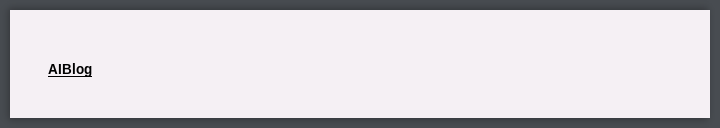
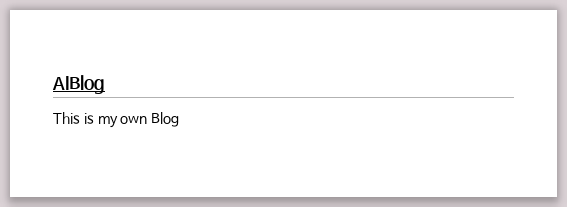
+ This is my own Blog

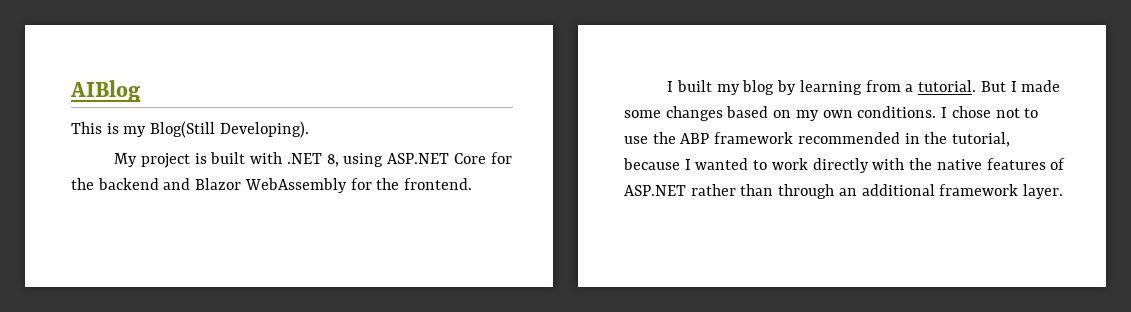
- This is my own Blog
+ This is my Blog(Still Developing).
+ My project is built with .NET 8, using ASP.NET Core for the backend and Blazor WebAssembly for the frontend.
+ I built my blog by learning from a tutorial. But I made some changes based on my own conditions. I chose not to use the ABP framework recommended in the tutorial, because I wanted to work directly with the native features of ASP.NET rather than through an additional framework layer.

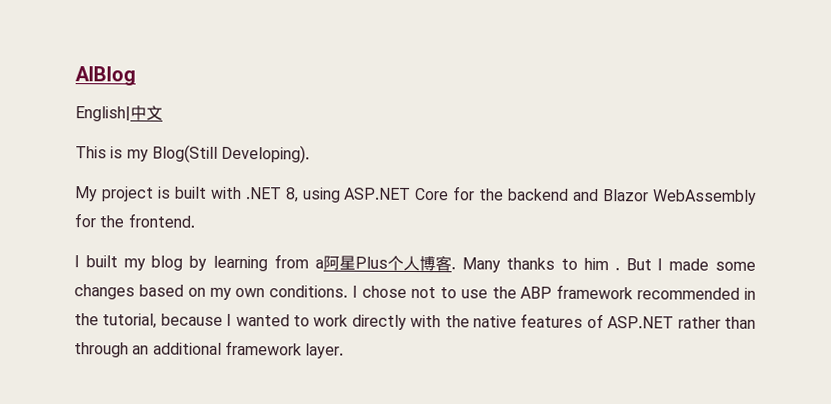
+ English|中文
- I built my blog by learning from a tutorial.
+ I built my blog by learning from a阿星Plus个人博客. Many thanks to him .

